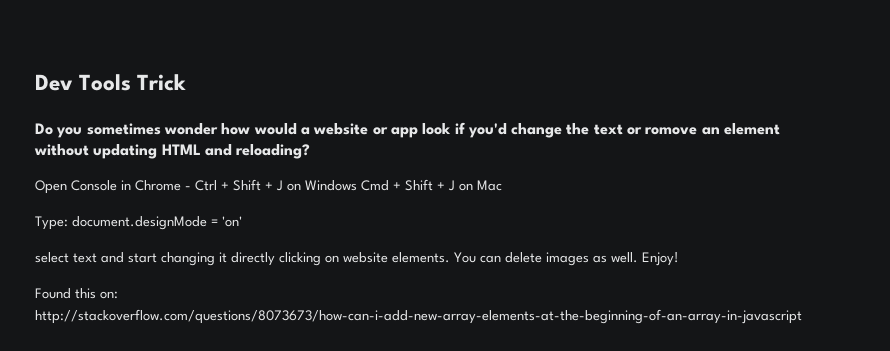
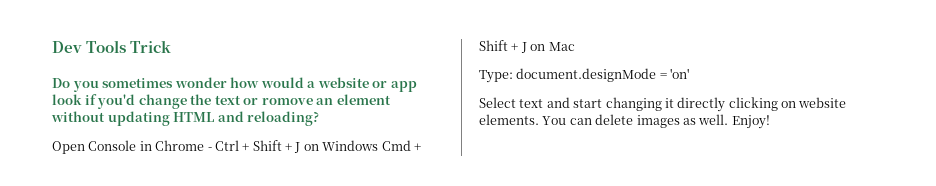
- select text and start changing it directly clicking on website elements.
+ Select text and start changing it directly clicking on website elements.
- Found this on: http://stackoverflow.com/questions/8073673/how-can-i-add-new-array-elements-at-the-beginning-of-an-array-in-javascript

